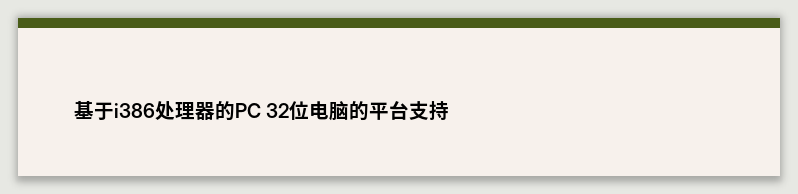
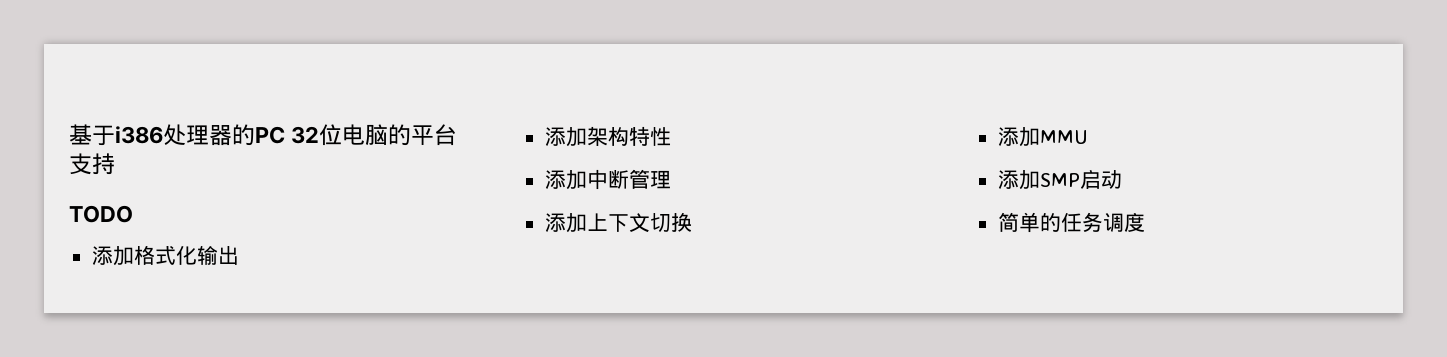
+ TODO
+ 添加格式化输出
+ 添加架构特性
+ 添加中断管理
+ 添加上下文切换
+ 添加MMU
+ 添加SMP启动
+ 简单的任务调度

